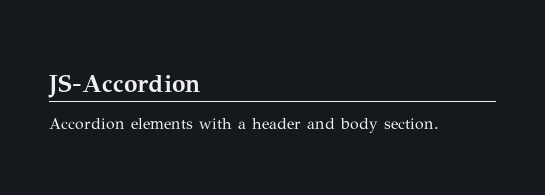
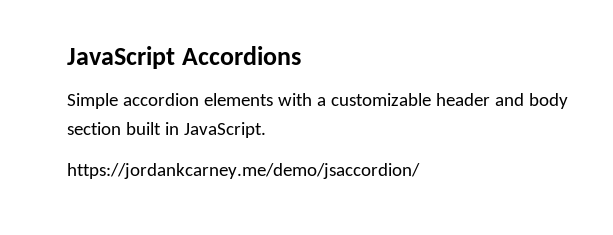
- JS-Accordion
- Accordion elements with a header and body section.
+ JavaScript Accordions
+ Simple accordion elements with a customizable header and body section built in JavaScript.
+ https://jordankcarney.me/demo/jsaccordion/

